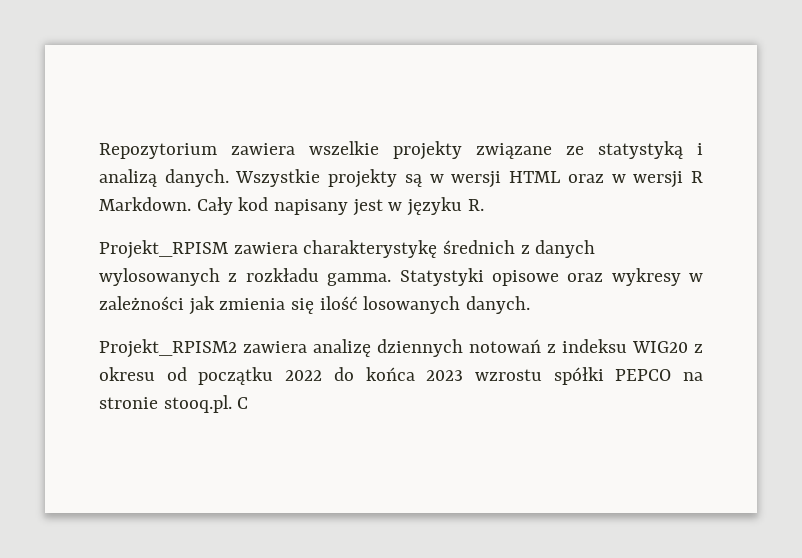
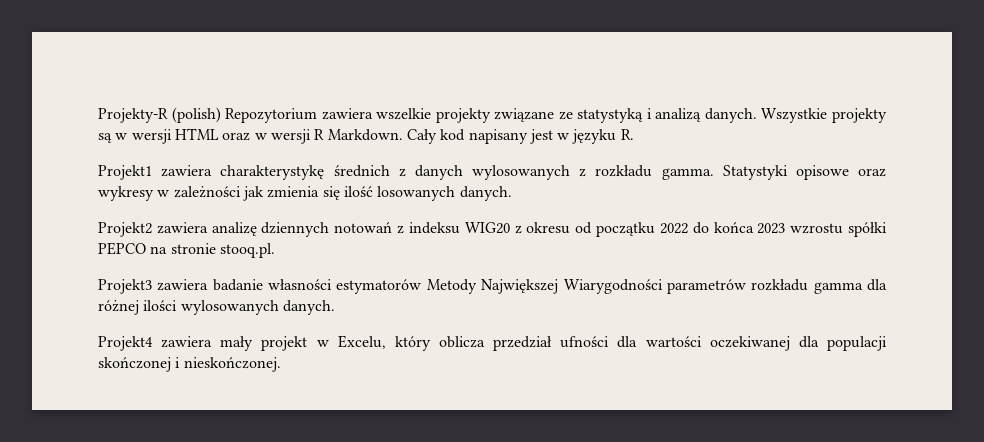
- Repozytorium zawiera wszelkie projekty związane ze statystyką i analizą danych.
+ Projekty-R (polish) Repozytorium zawiera wszelkie projekty związane ze statystyką i analizą danych.
- Projekt_RPISM zawiera charakterystykę średnich z danych wylosowanych z rozkładu gamma.
+ Projekt1 zawiera charakterystykę średnich z danych wylosowanych z rozkładu gamma.
- Projekt_RPISM2 zawiera analizę dziennych notowań z indeksu WIG20 z okresu od początku 2022 do końca 2023 wzrostu spółki PEPCO na stronie stooq.pl. C
+ Projekt2 zawiera analizę dziennych notowań z indeksu WIG20 z okresu od początku 2022 do końca 2023 wzrostu spółki PEPCO na stronie stooq.pl.
+ Projekt3 zawiera badanie własności estymatorów Metody Największej Wiarygodności parametrów rozkładu gamma dla różnej ilości wylosowanych danych.
+ Projekt4 zawiera mały projekt w Excelu, który oblicza przedział ufności dla wartości oczekiwanej dla populacji skończonej i nieskończonej.

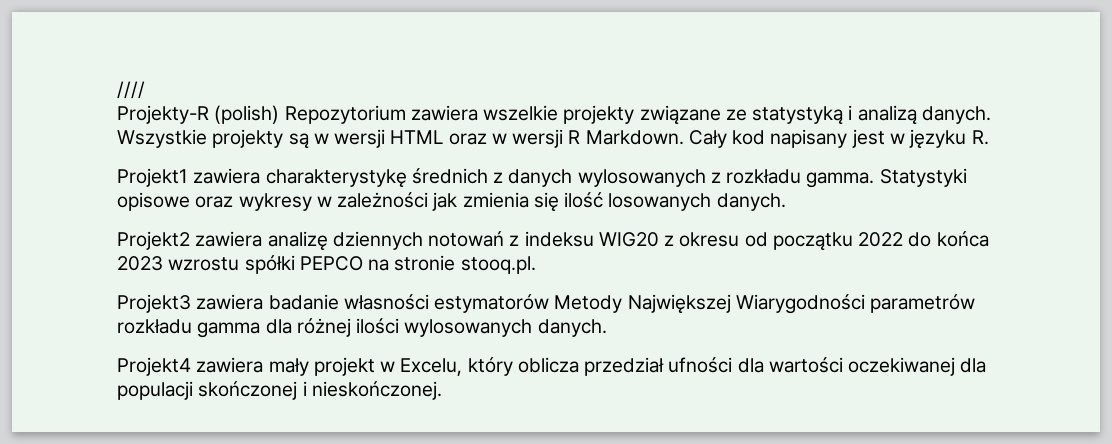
+ ////

